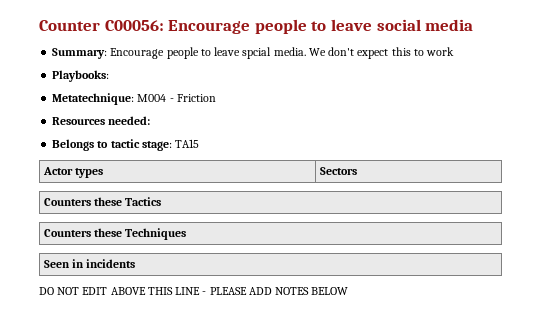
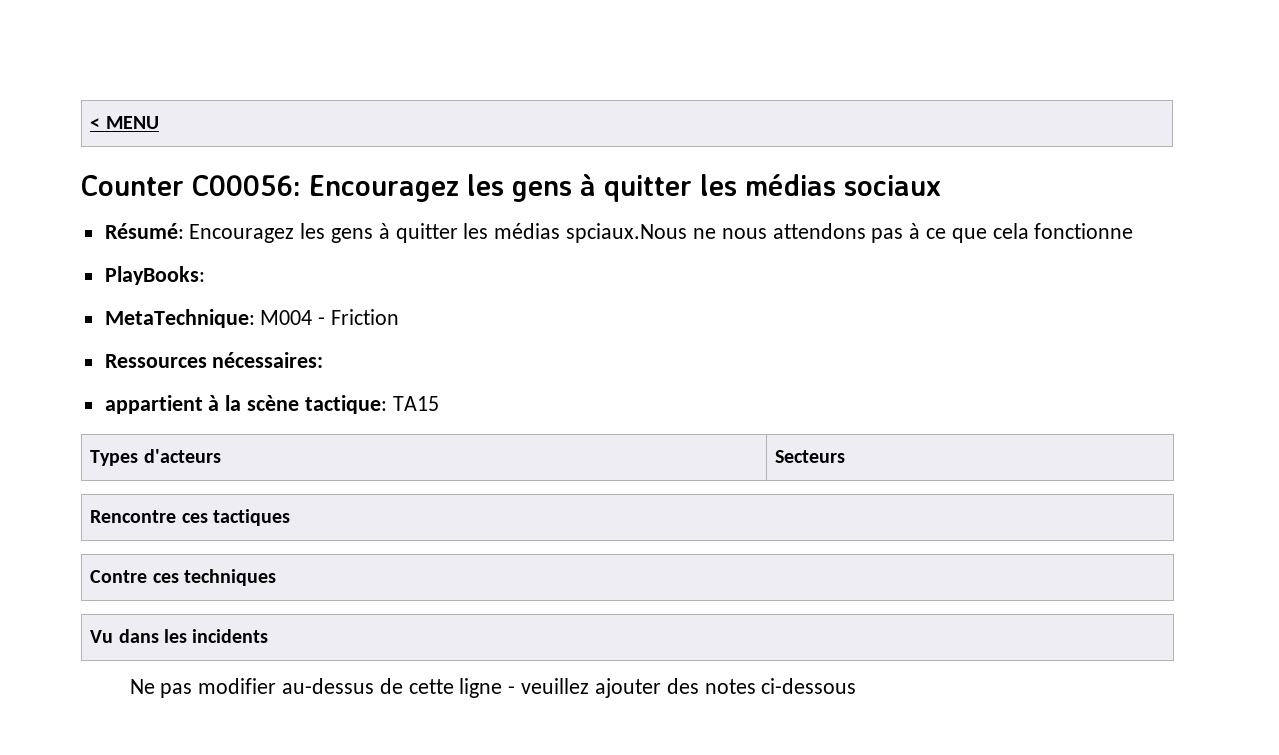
- Counter C00056: Encourage people to leave social media
- Summary: Encourage people to leave spcial media. We don't expect this to work
- Playbooks:
- Metatechnique: M004 - Friction
- Resources needed:
- Belongs to tactic stage: TA15
- Actor types | Sectors
- Counters these Tactics
- Counters these Techniques
- Seen in incidents
- DO NOT EDIT ABOVE THIS LINE - PLEASE ADD NOTES BELOW
+ < MENU
+ Counter C00056: Encouragez les gens à quitter les médias sociaux
+ Résumé: Encouragez les gens à quitter les médias spciaux.Nous ne nous attendons pas à ce que cela fonctionne
+ PlayBooks:
+ MetaTechnique: M004 - Friction
+ Ressources nécessaires:
+ appartient à la scène tactique: TA15
+ Types d'acteurs | Secteurs
+ Rencontre ces tactiques
+ Contre ces techniques
+ Vu dans les incidents
+ Ne pas modifier au-dessus de cette ligne - veuillez ajouter des notes ci-dessous

